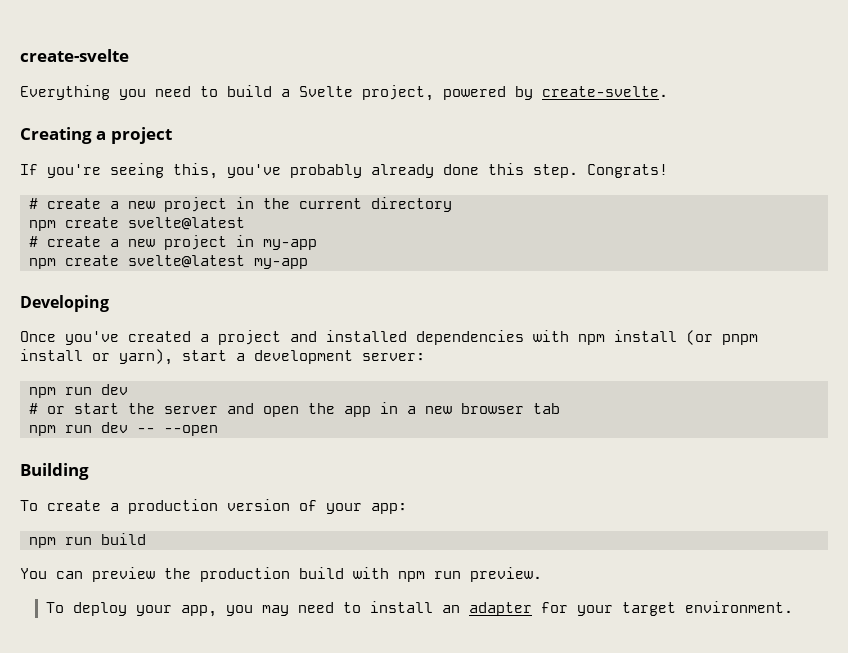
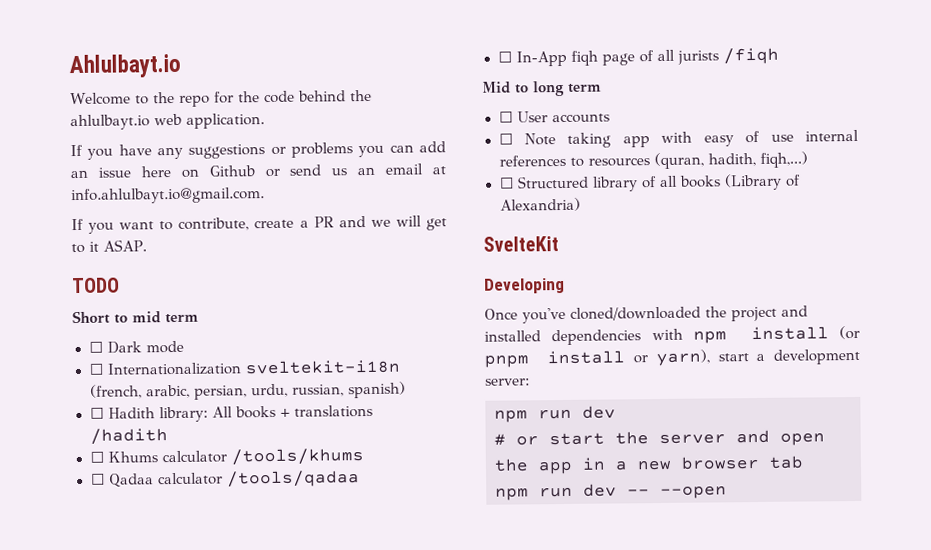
- create-svelte
- Everything you need to build a Svelte project, powered by create-svelte.
- Creating a project
- If you're seeing this, you've probably already done this step. Congrats!
- # create a new project in the current directory
- npm create svelte@latest
- # create a new project in my-app
- npm create svelte@latest my-app
+ Ahlulbayt.io
+ Welcome to the repo for the code behind the ahlulbayt.io web application.
+ If you have any suggestions or problems you can add an issue here on Github or send us an email at info.ahlulbayt.io@gmail.com.
+ If you want to contribute, create a PR and we will get to it ASAP.
+ TODO
+ Short to mid term
+ ☐ Dark mode
+ ☐ Internationalization sveltekit-i18n (french, arabic, persian, urdu, russian, spanish)
+ ☐ Hadith library: All books + translations /hadith
+ ☐ Khums calculator /tools/khums
+ ☐ Qadaa calculator /tools/qadaa
+ ☐ In-App fiqh page of all jurists /fiqh
+ Mid to long term
+ ☐ User accounts
+ ☐ Note taking app with easy of use internal references to resources (quran, hadith, fiqh,...)
+ ☐ Structured library of all books (Library of Alexandria)
+ SvelteKit
- Once you've created a project and installed dependencies with npm install (or pnpm install or yarn), start a development server:
+ Once you've cloned/downloaded the project and installed dependencies with npm install (or pnpm install or yarn), start a development server:
- Building
- To create a production version of your app:
- npm run build
- You can preview the production build with npm run preview.
- To deploy your app, you may need to install an adapter for your target environment.

